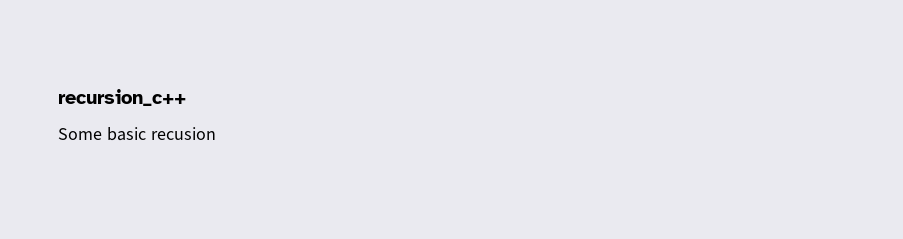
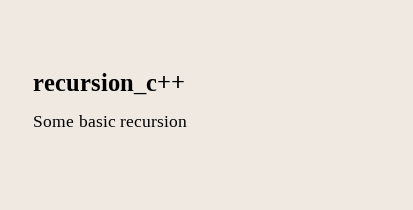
- Some basic recusion
+ Some basic recursion

